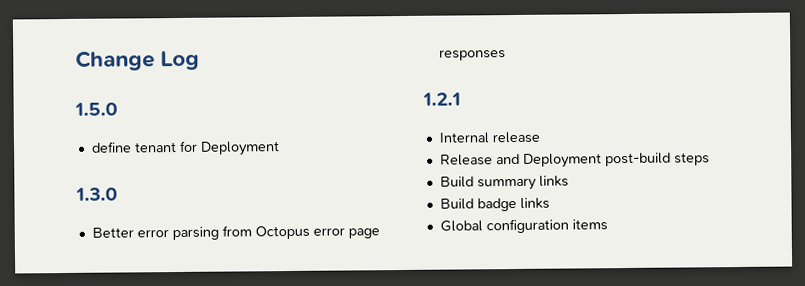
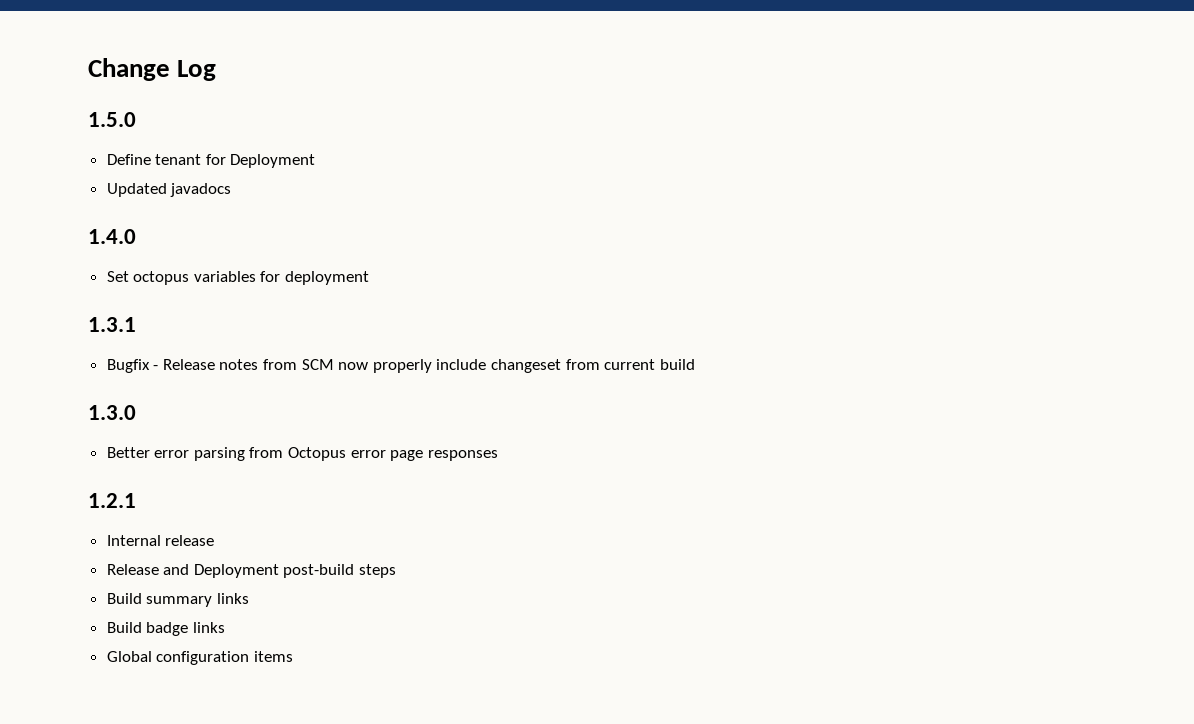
- define tenant for Deployment
+ Define tenant for Deployment
+ Updated javadocs
+ 1.4.0
+ Set octopus variables for deployment
+ 1.3.1
+ Bugfix - Release notes from SCM now properly include changeset from current build

